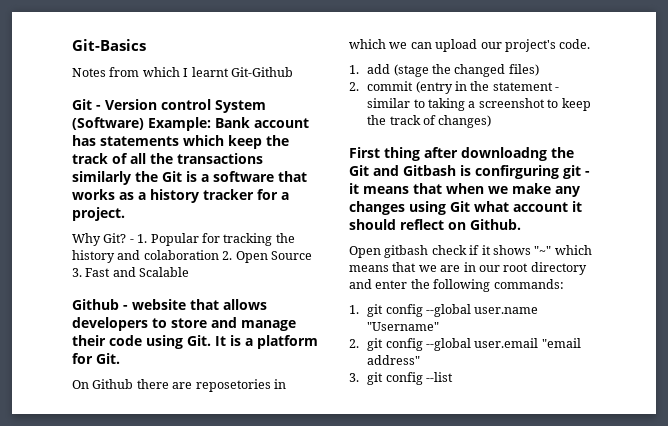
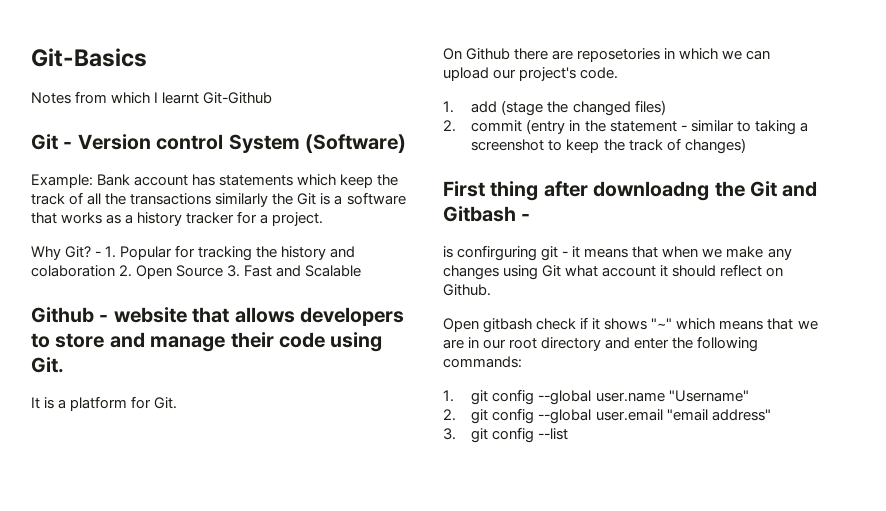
- Git - Version control System (Software) Example: Bank account has statements which keep the track of all the transactions similarly the Git is a software that works as a history tracker for a project.
+ Git - Version control System (Software)
+ Example: Bank account has statements which keep the track of all the transactions similarly the Git is a software that works as a history tracker for a project.
- Github - website that allows developers to store and manage their code using Git. It is a platform for Git.
+ Github - website that allows developers to store and manage their code using Git.
+ It is a platform for Git.
- First thing after downloadng the Git and Gitbash is confirguring git - it means that when we make any changes using Git what account it should reflect on Github.
+ First thing after downloadng the Git and Gitbash -
+ is confirguring git - it means that when we make any changes using Git what account it should reflect on Github.

